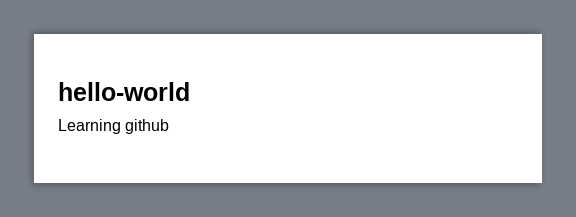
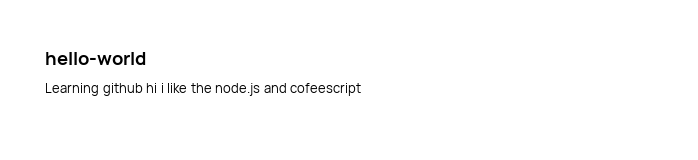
- Learning github
+ Learning github hi i like the node.js and cofeescript

